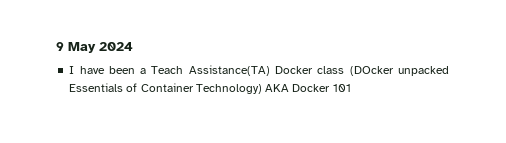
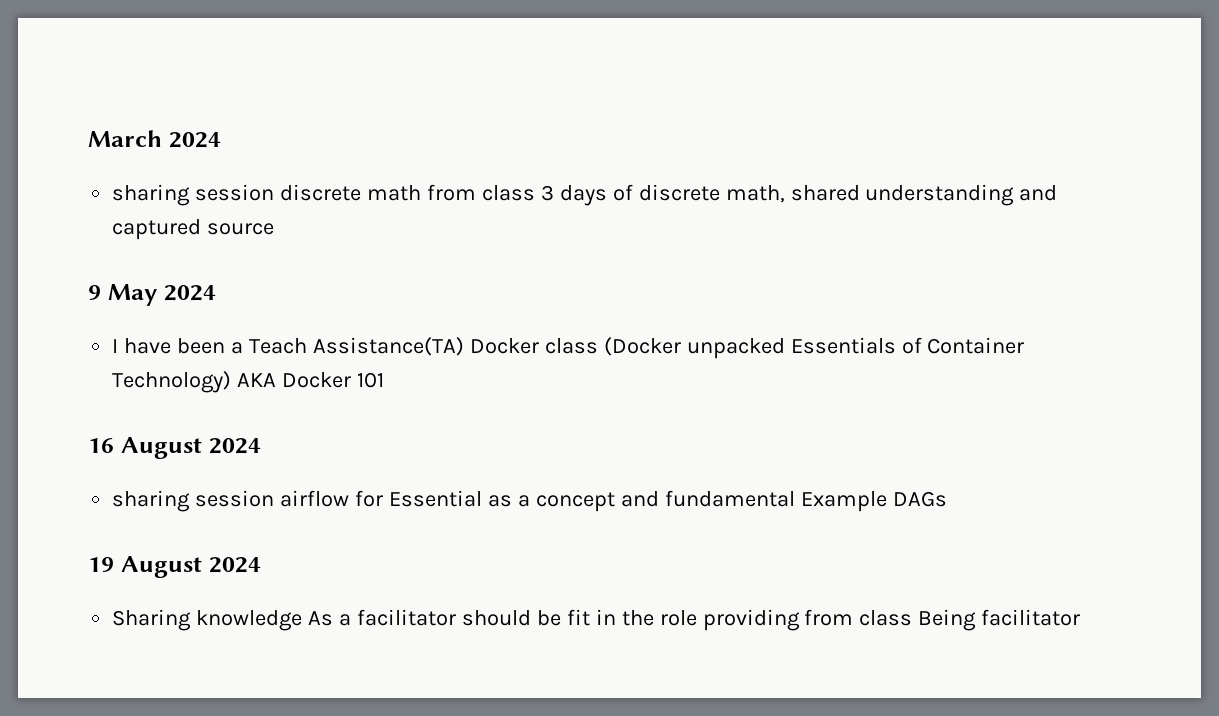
+ March 2024
+ sharing session discrete math from class 3 days of discrete math, shared understanding and captured source
- I have been a Teach Assistance(TA) Docker class (DOcker unpacked Essentials of Container Technology) AKA Docker 101
+ I have been a Teach Assistance(TA) Docker class (Docker unpacked Essentials of Container Technology) AKA Docker 101
+ 16 August 2024
+ sharing session airflow for Essential as a concept and fundamental Example DAGs
+ 19 August 2024
+ Sharing knowledge As a facilitator should be fit in the role providing from class Being facilitator

